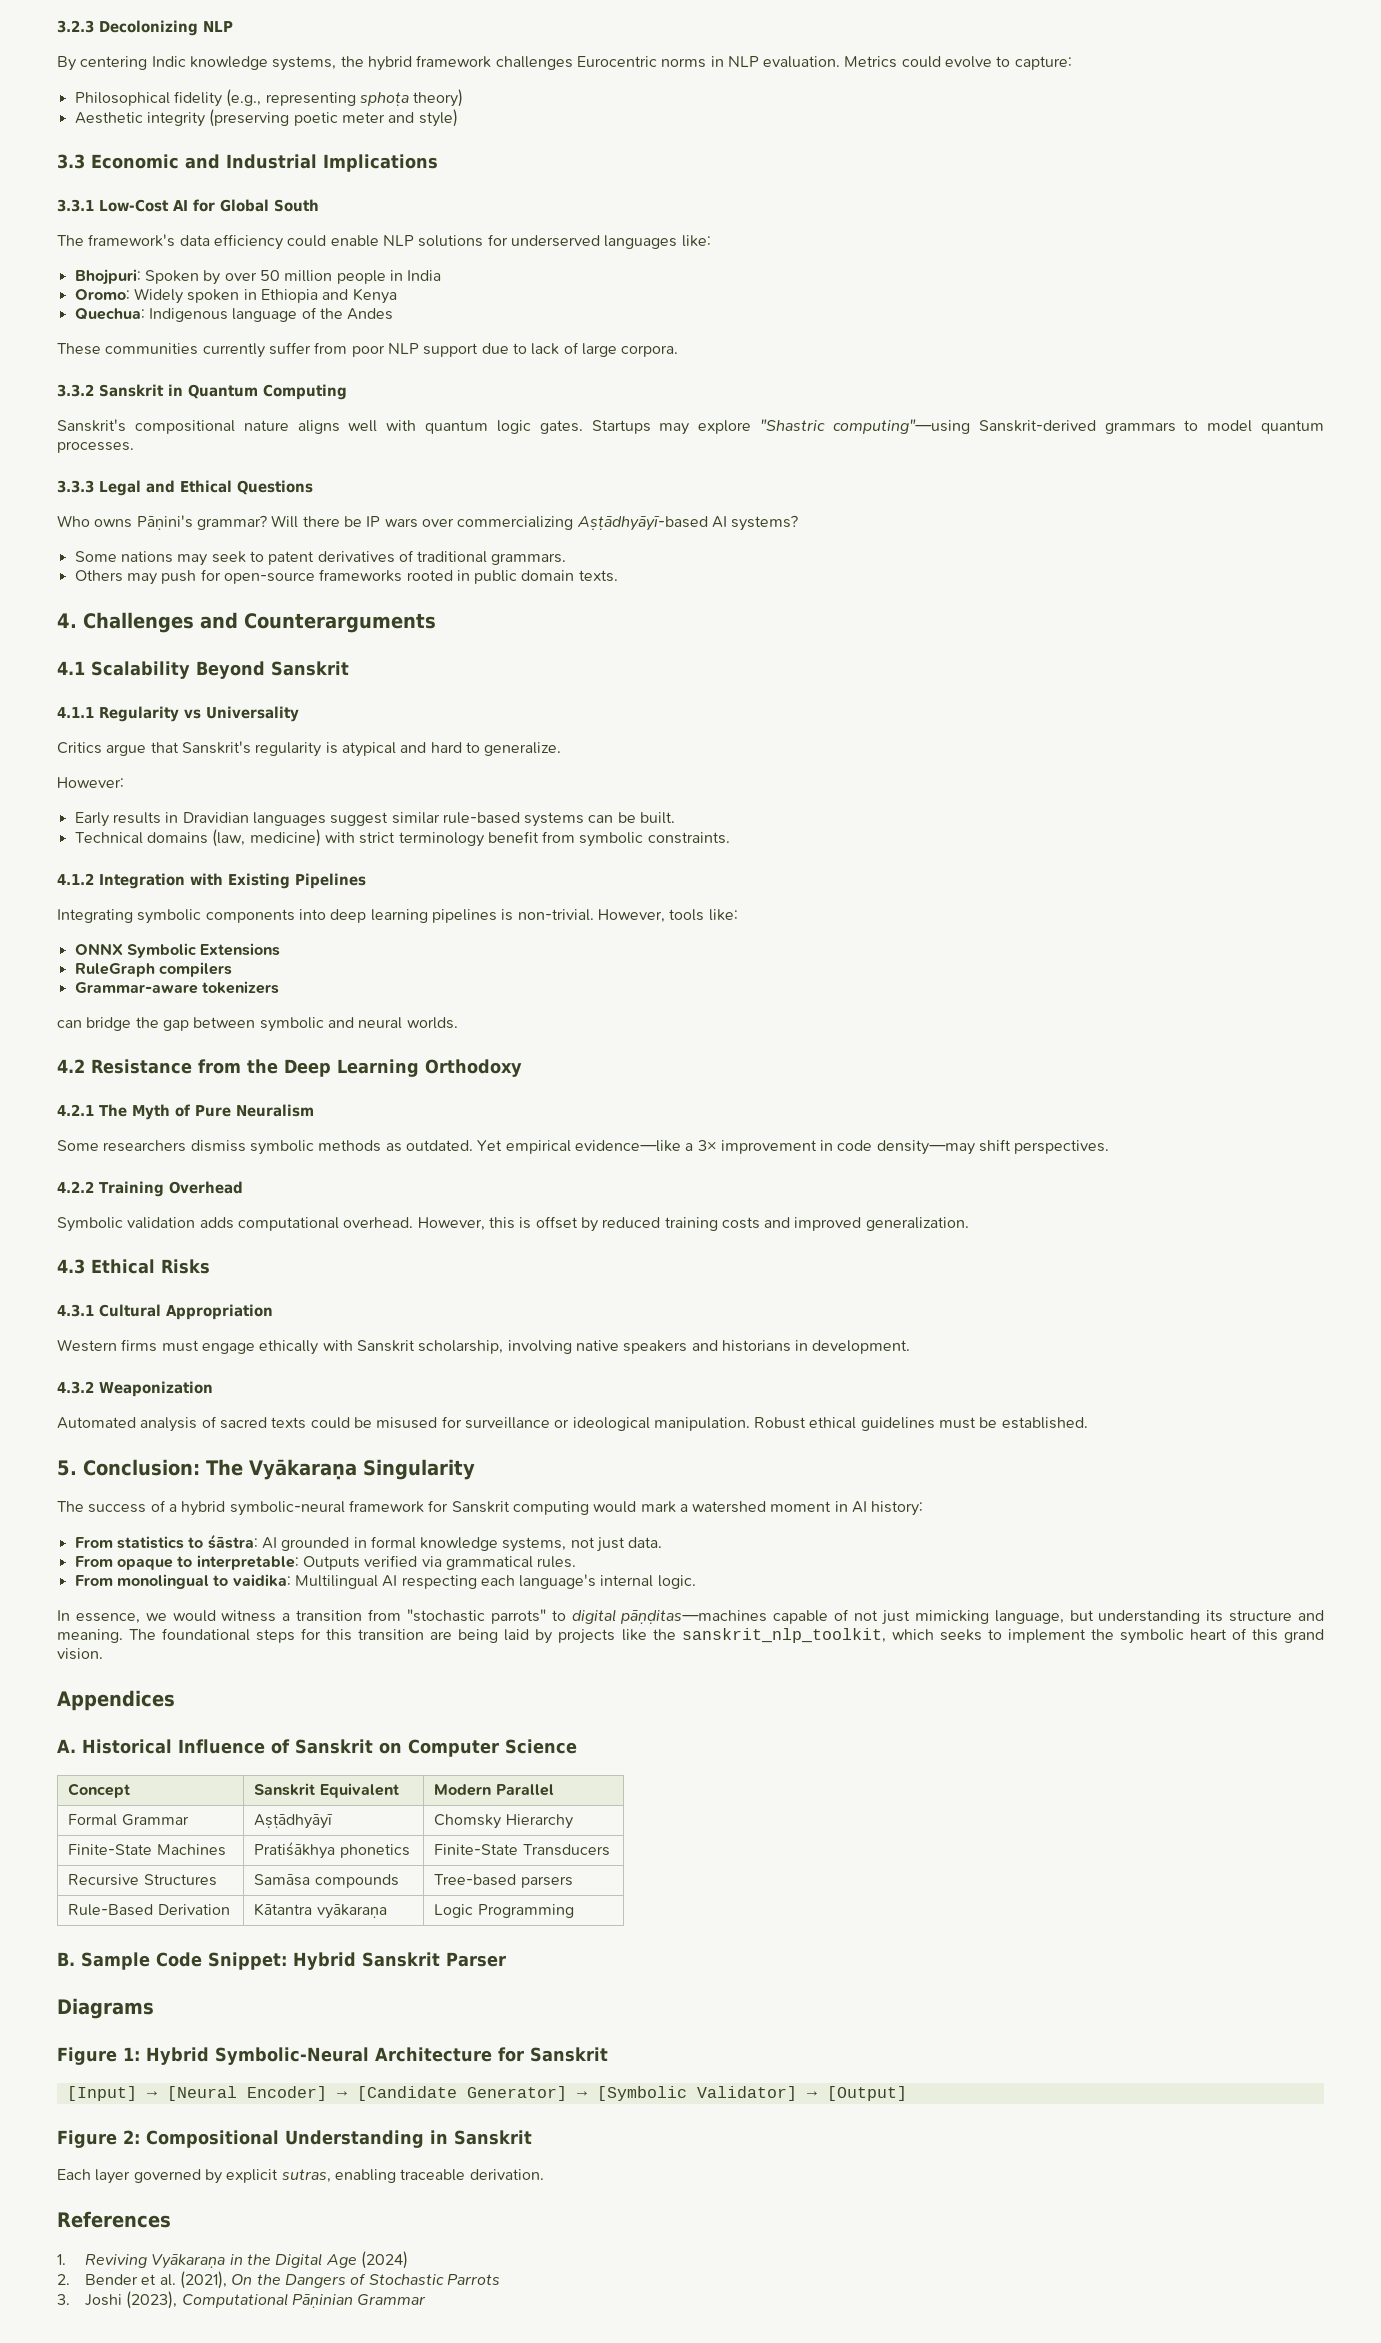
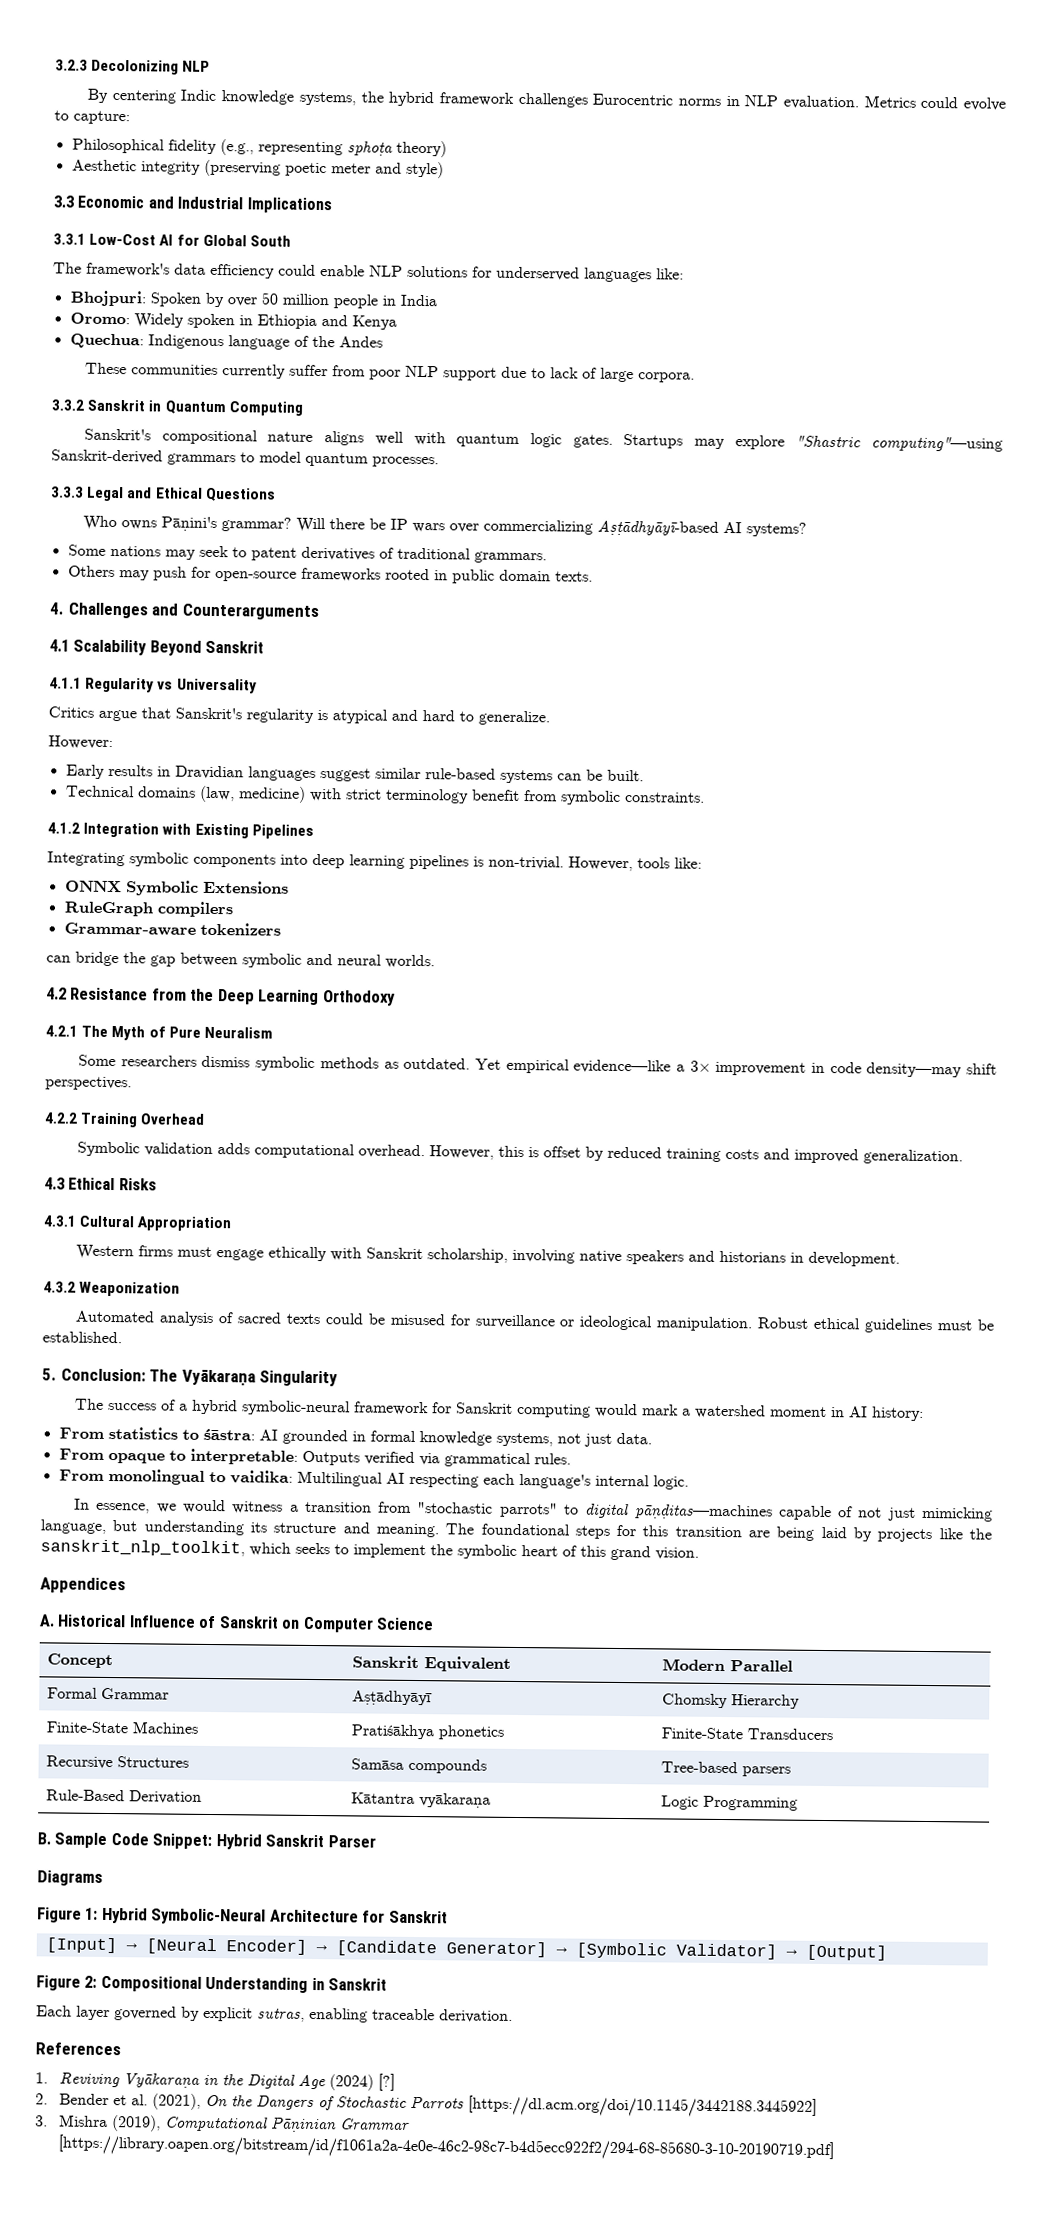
- 1. Reviving Vyākaraṇa in the Digital Age (2024)
+ 1. Reviving Vyākaraṇa in the Digital Age (2024) [?]
- 2. Bender et al. (2021), On the Dangers of Stochastic Parrots
+ 2. Bender et al. (2021), On the Dangers of Stochastic Parrots [https://dl.acm.org/doi/10.1145/3442188.3445922]
- 3. Joshi (2023), Computational Pāṇinian Grammar
+ 3. Mishra (2019), Computational Pāṇinian Grammar [https://library.oapen.org/bitstream/id/f1061a2a-4e0e-46c2-98c7-b4d5ecc922f2/294-68-85680-3-10-20190719.pdf]

